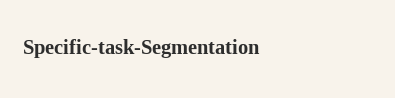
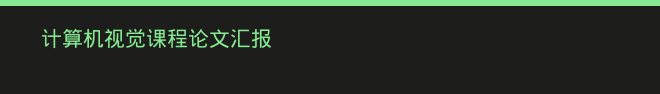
- Specific-task-Segmentation
+ 计算机视觉课程论文汇报

